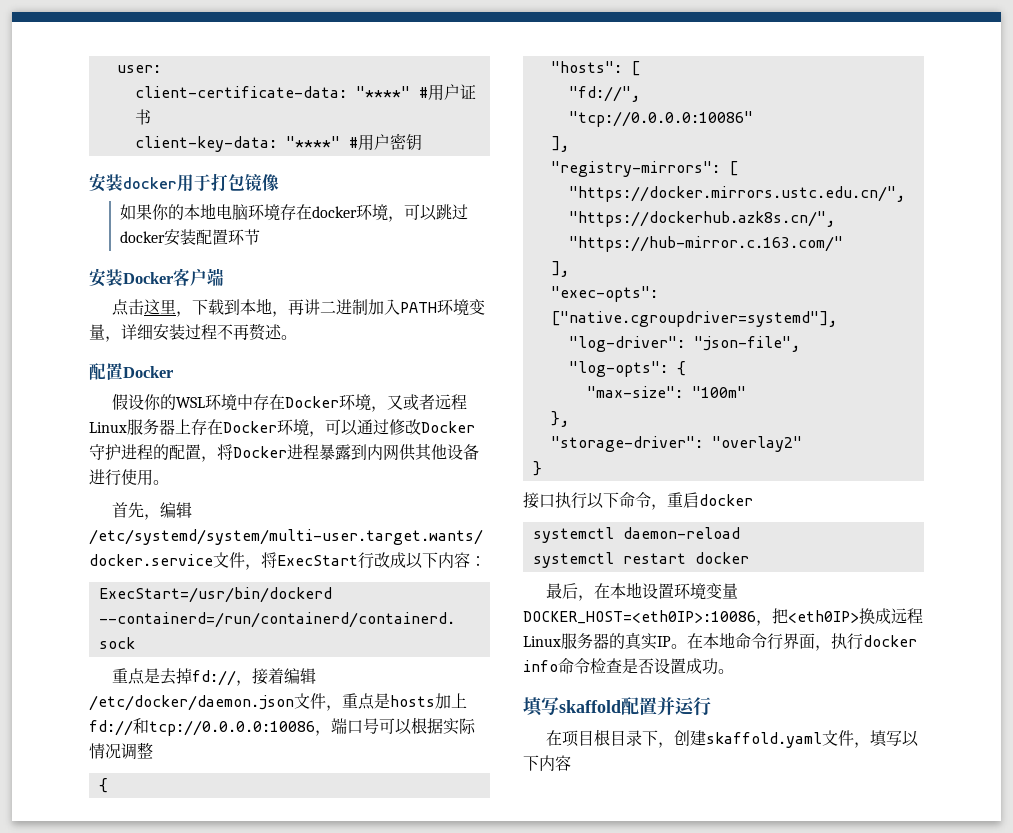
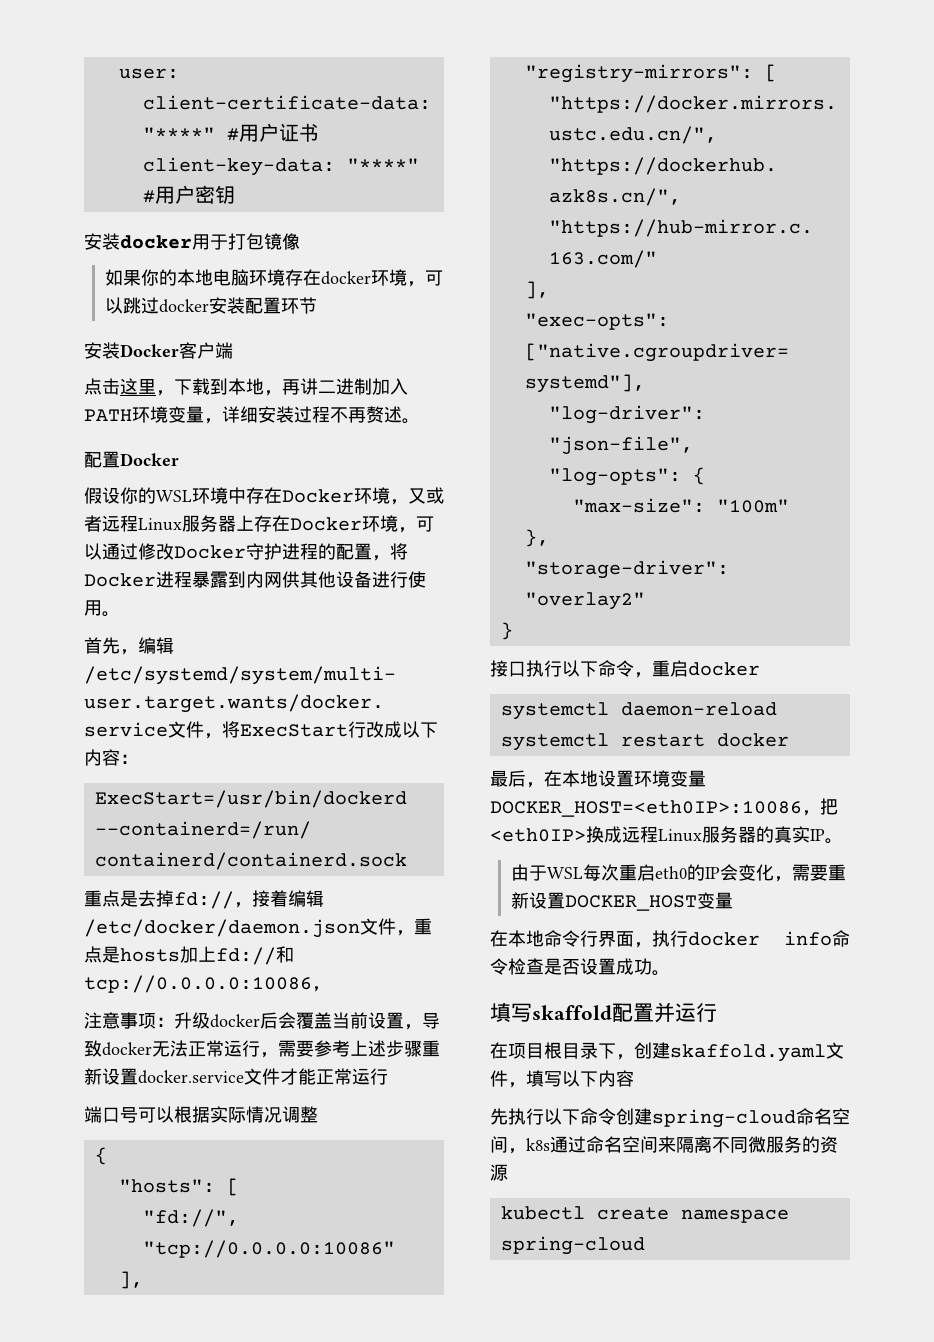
- 重点是去掉fd://，接着编辑/etc/docker/daemon.json文件，重点是hosts加上fd://和tcp://0.0.0.0:10086，端口号可以根据实际情况调整
+ 重点是去掉fd://，接着编辑/etc/docker/daemon.json文件，重点是hosts加上fd://和tcp://0.0.0.0:10086，
+ 注意事项：升级docker后会覆盖当前设置，导致docker无法正常运行，需要参考上述步骤重新设置docker.service文件才能正常运行
+ 端口号可以根据实际情况调整
- 最后，在本地设置环境变量DOCKER_HOST=<eth0IP>:10086，把<eth0IP>换成远程Linux服务器的真实IP。在本地命令行界面，执行docker info命令检查是否设置成功。
+ 最后，在本地设置环境变量DOCKER_HOST=<eth0IP>:10086，把<eth0IP>换成远程Linux服务器的真实IP。
+ 由于WSL每次重启eth0的IP会变化，需要重新设置DOCKER_HOST变量
+ 在本地命令行界面，执行docker info命令检查是否设置成功。
+ 先执行以下命令创建spring-cloud命名空间，k8s通过命名空间来隔离不同微服务的资源
+ kubectl create namespace spring-cloud

